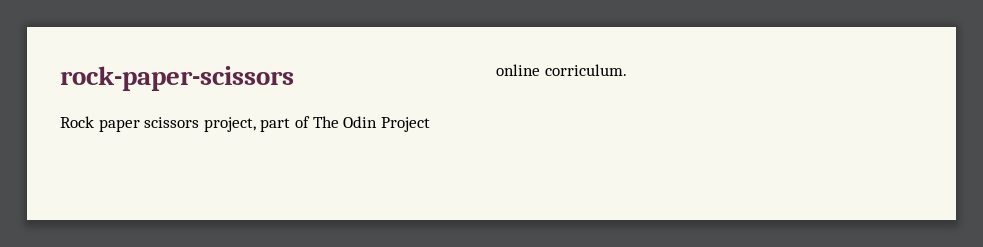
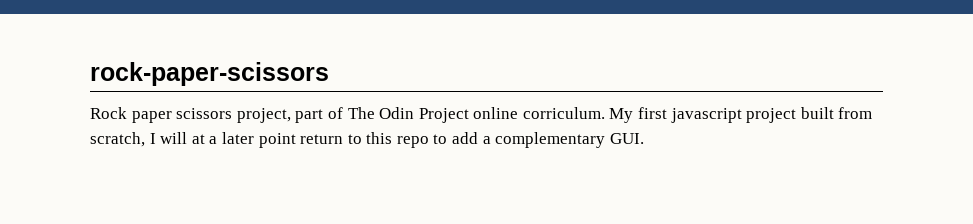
+ My first javascript project built from scratch, I will at a later point return to this repo to add a complementary GUI.

